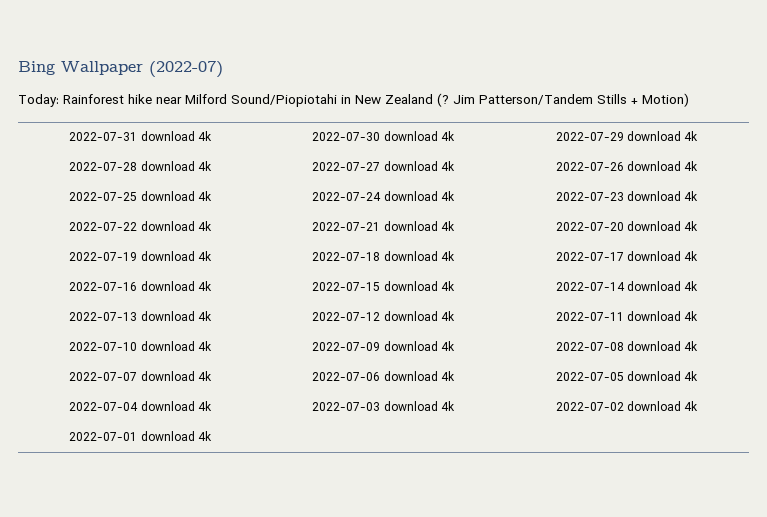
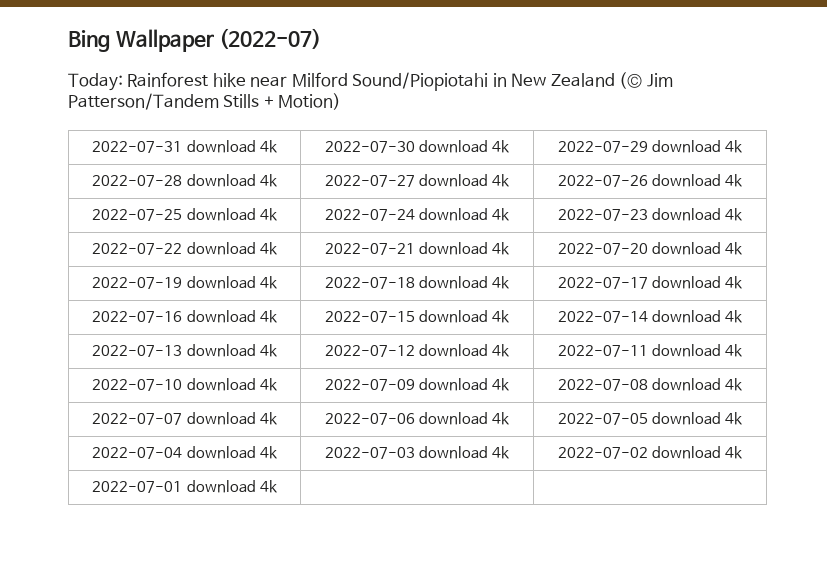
- Today: Rainforest hike near Milford Sound/Piopiotahi in New Zealand (? Jim Patterson/Tandem Stills + Motion)
+ Today: Rainforest hike near Milford Sound/Piopiotahi in New Zealand (© Jim Patterson/Tandem Stills + Motion)

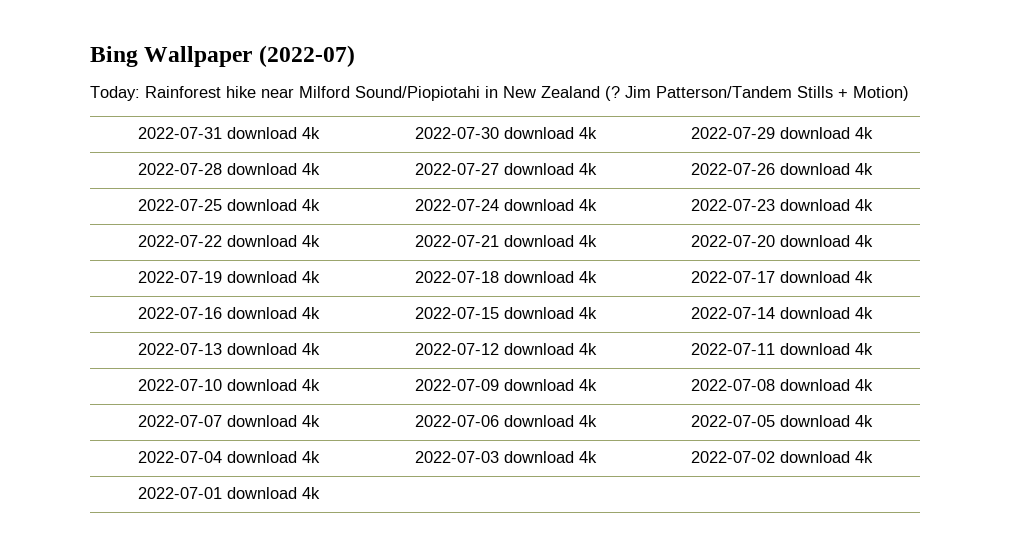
- Today: Rainforest hike near Milford Sound/Piopiotahi in New Zealand (© Jim Patterson/Tandem Stills + Motion)
+ Today: Rainforest hike near Milford Sound/Piopiotahi in New Zealand (? Jim Patterson/Tandem Stills + Motion)

